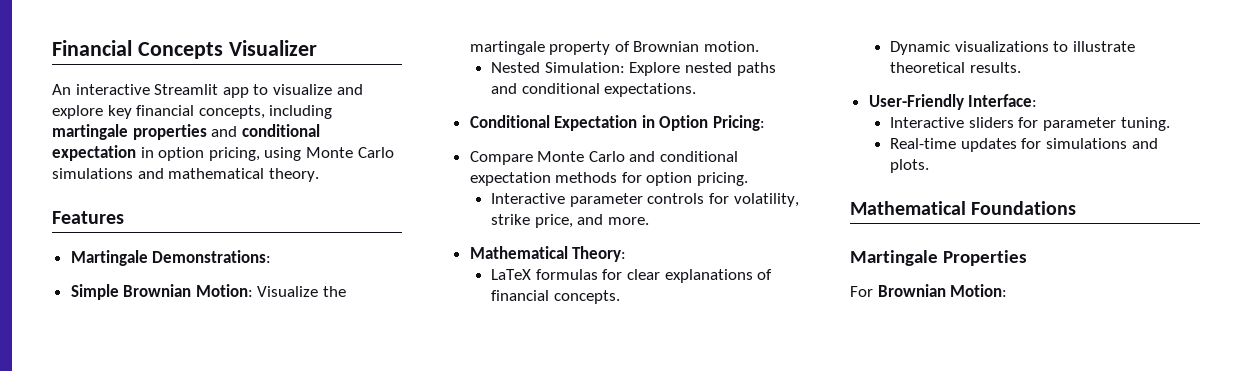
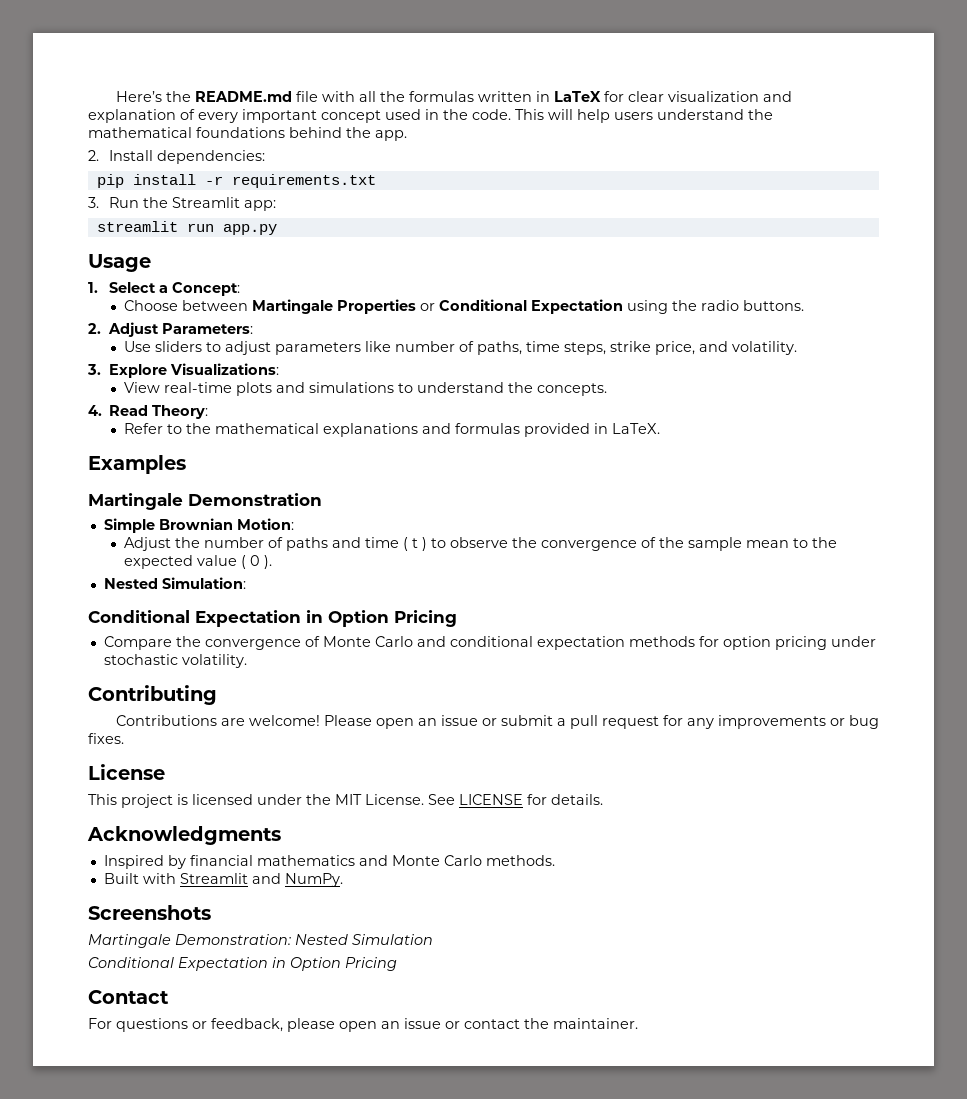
- Financial Concepts Visualizer
- An interactive Streamlit app to visualize and explore key financial concepts, including martingale properties and conditional expectation in option pricing, using Monte Carlo simulations and mathematical theory.
- Features
- Martingale Demonstrations:
+ Here’s the README.md file with all the formulas written in LaTeX for clear visualization and explanation of every important concept used in the code. This will help users understand the mathematical foundations behind the app.
+ 2. Install dependencies:
+ pip install -r requirements.txt
+ 3. Run the Streamlit app:
+ streamlit run app.py
+ Usage
+ 1. Select a Concept:
+ Choose between Martingale Properties or Conditional Expectation using the radio buttons.
+ 2. Adjust Parameters:
+ Use sliders to adjust parameters like number of paths, time steps, strike price, and volatility.
+ 3. Explore Visualizations:
+ View real-time plots and simulations to understand the concepts.
+ 4. Read Theory:
+ Refer to the mathematical explanations and formulas provided in LaTeX.
+ Examples
+ Martingale Demonstration
- Simple Brownian Motion: Visualize the martingale property of Brownian motion.
- Nested Simulation: Explore nested paths and conditional expectations.
- Conditional Expectation in Option Pricing:
+ Simple Brownian Motion:
+ Adjust the number of paths and time ( t ) to observe the convergence of the sample mean to the expected value ( 0 ).
+ Nested Simulation:
+ Conditional Expectation in Option Pricing
- Compare Monte Carlo and conditional expectation methods for option pricing.
- Interactive parameter controls for volatility, strike price, and more.
- Mathematical Theory:
- LaTeX formulas for clear explanations of financial concepts.
- Dynamic visualizations to illustrate theoretical results.
- User-Friendly Interface:
- Interactive sliders for parameter tuning.
- Real-time updates for simulations and plots.
- Mathematical Foundations
- Martingale Properties
- For Brownian Motion:
+ Compare the convergence of Monte Carlo and conditional expectation methods for option pricing under stochastic volatility.
+ Contributing
+ Contributions are welcome! Please open an issue or submit a pull request for any improvements or bug fixes.
+ License
+ This project is licensed under the MIT License. See LICENSE for details.
+ Acknowledgments
+ Inspired by financial mathematics and Monte Carlo methods.
+ Built with Streamlit and NumPy.
+ Screenshots
+ Martingale Demonstration: Nested Simulation
+ Conditional Expectation in Option Pricing
+ Contact
+ For questions or feedback, please open an issue or contact the maintainer.

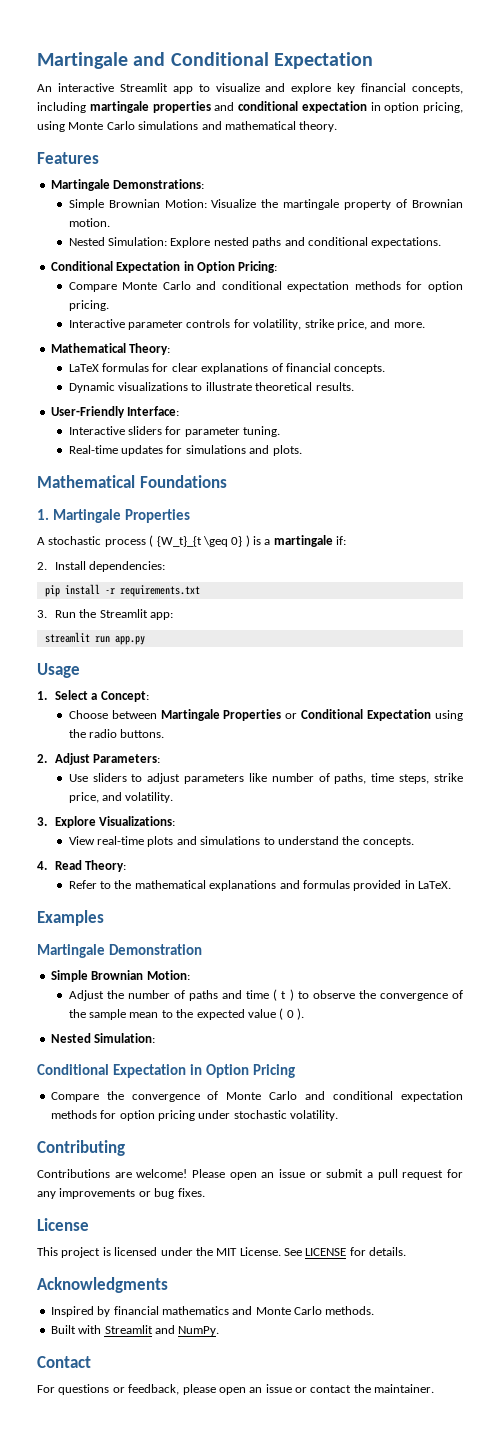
- Here’s the README.md file with all the formulas written in LaTeX for clear visualization and explanation of every important concept used in the code. This will help users understand the mathematical foundations behind the app.
+ Martingale and Conditional Expectation
+ An interactive Streamlit app to visualize and explore key financial concepts, including martingale properties and conditional expectation in option pricing, using Monte Carlo simulations and mathematical theory.
+ Features
+ Martingale Demonstrations:
+ Simple Brownian Motion: Visualize the martingale property of Brownian motion.
+ Nested Simulation: Explore nested paths and conditional expectations.
+ Conditional Expectation in Option Pricing:
+ Compare Monte Carlo and conditional expectation methods for option pricing.
+ Interactive parameter controls for volatility, strike price, and more.
+ Mathematical Theory:
+ LaTeX formulas for clear explanations of financial concepts.
+ Dynamic visualizations to illustrate theoretical results.
+ User-Friendly Interface:
+ Interactive sliders for parameter tuning.
+ Real-time updates for simulations and plots.
+ Mathematical Foundations
+ 1. Martingale Properties
+ A stochastic process ( {W_t}_{t \geq 0} ) is a martingale if:
- Screenshots
- Martingale Demonstration: Nested Simulation
- Conditional Expectation in Option Pricing

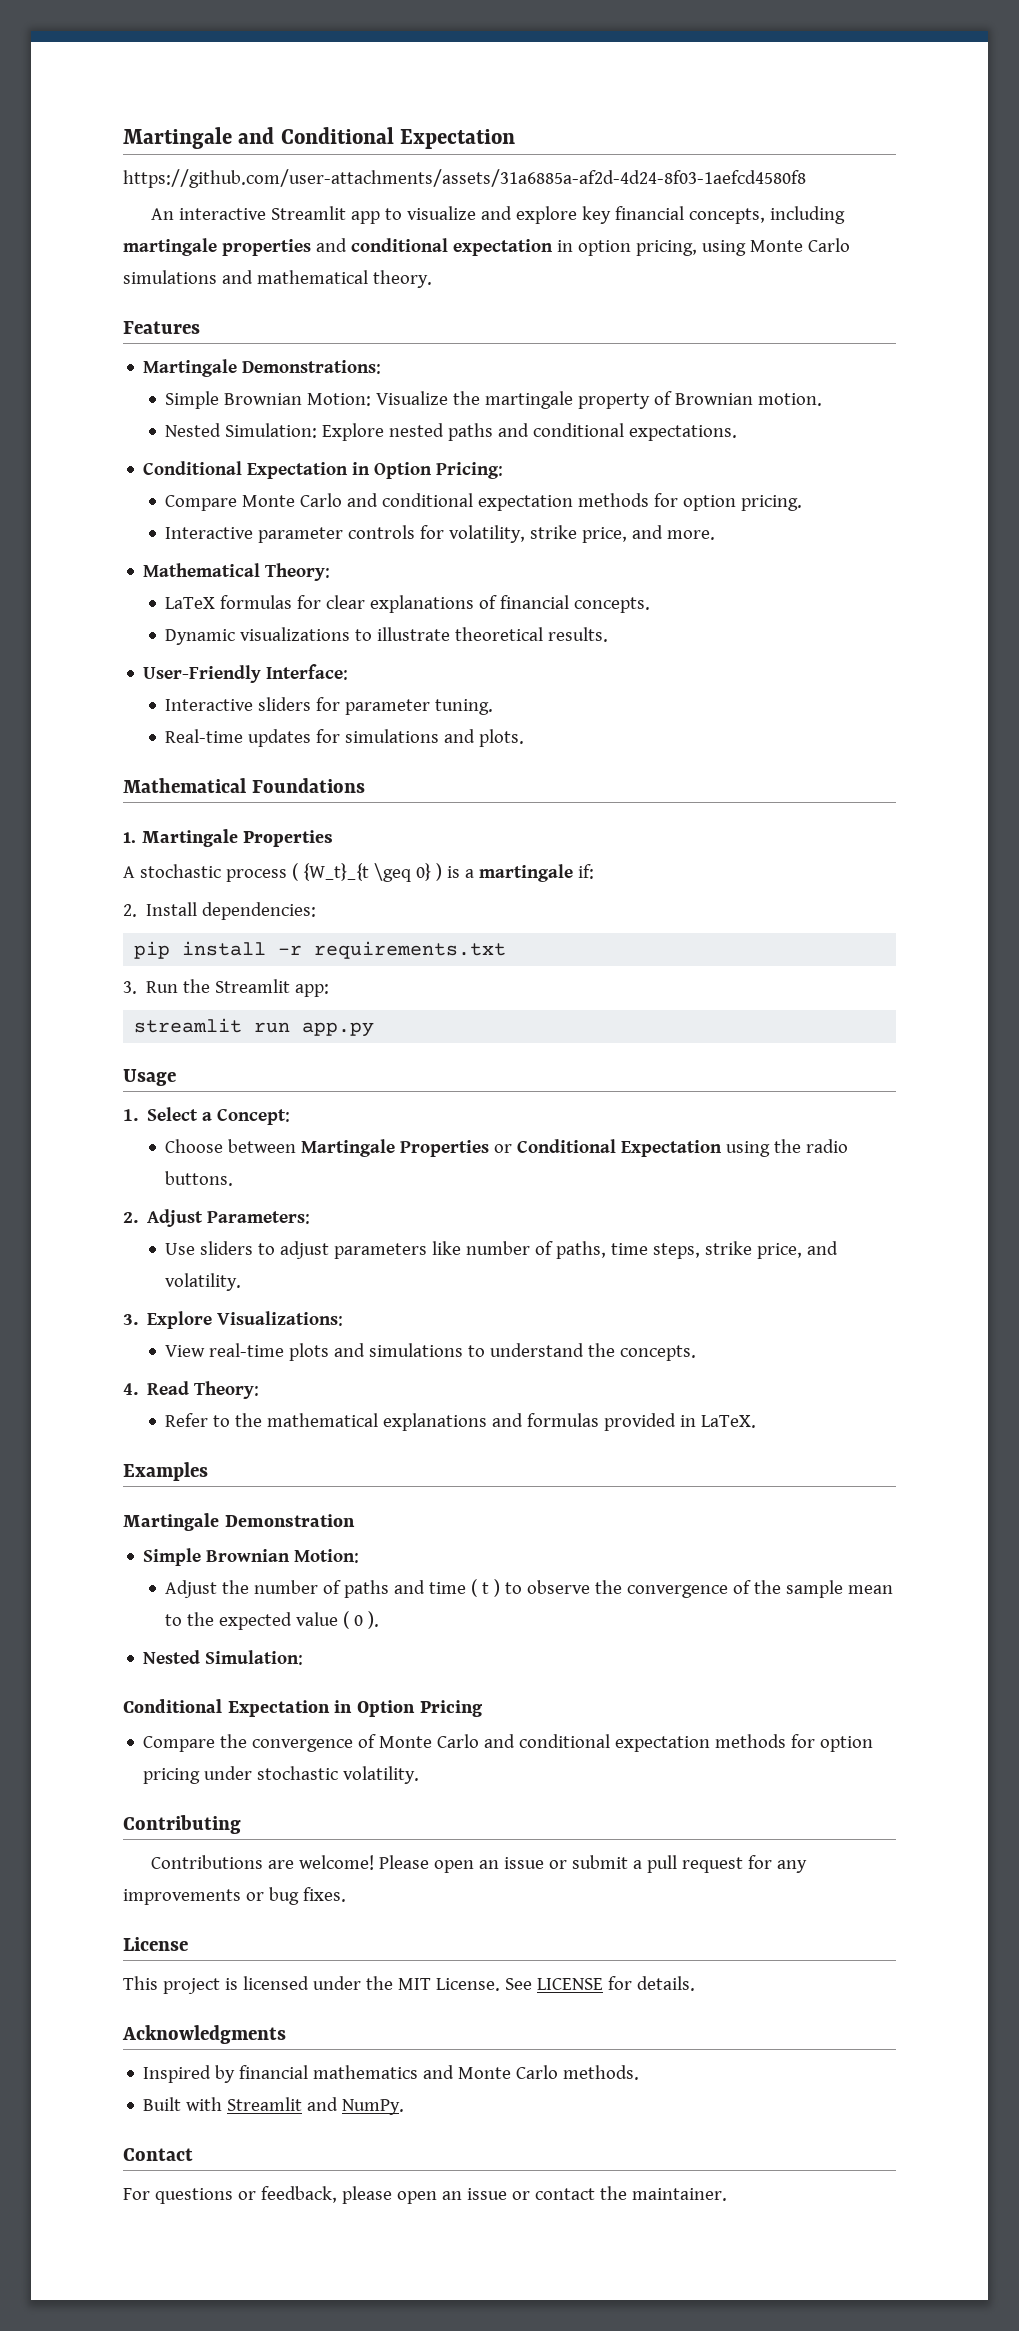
+ https://github.com/user-attachments/assets/31a6885a-af2d-4d24-8f03-1aefcd4580f8

